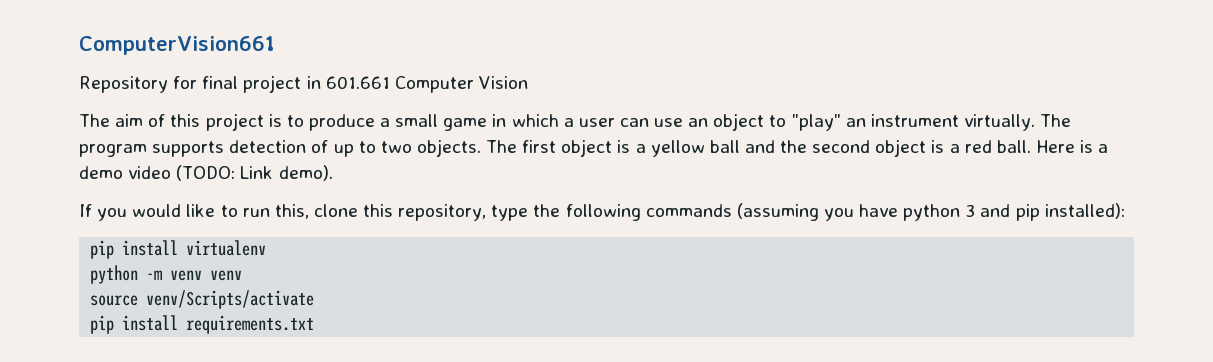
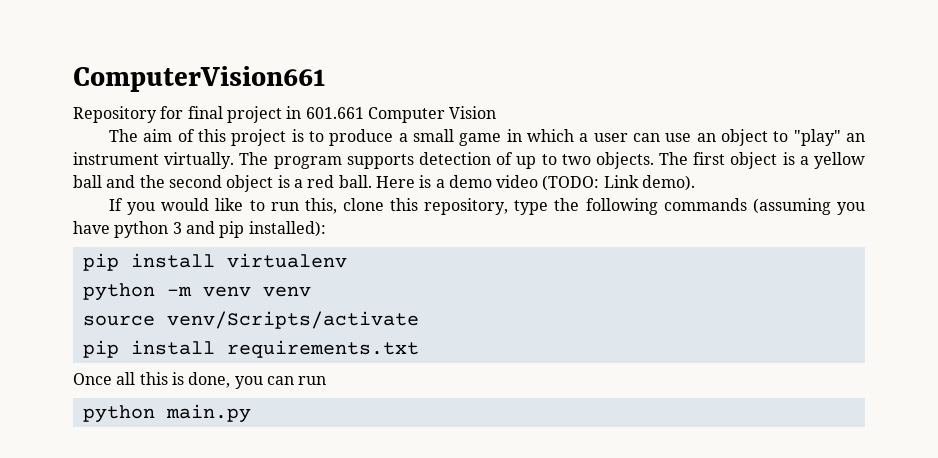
+ Once all this is done, you can run
+ python main.py

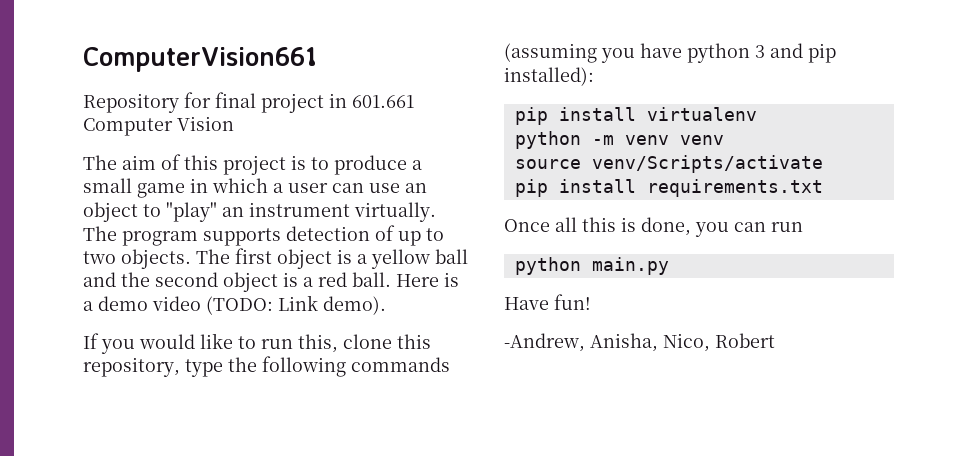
+ Have fun!
+ -Andrew, Anisha, Nico, Robert

